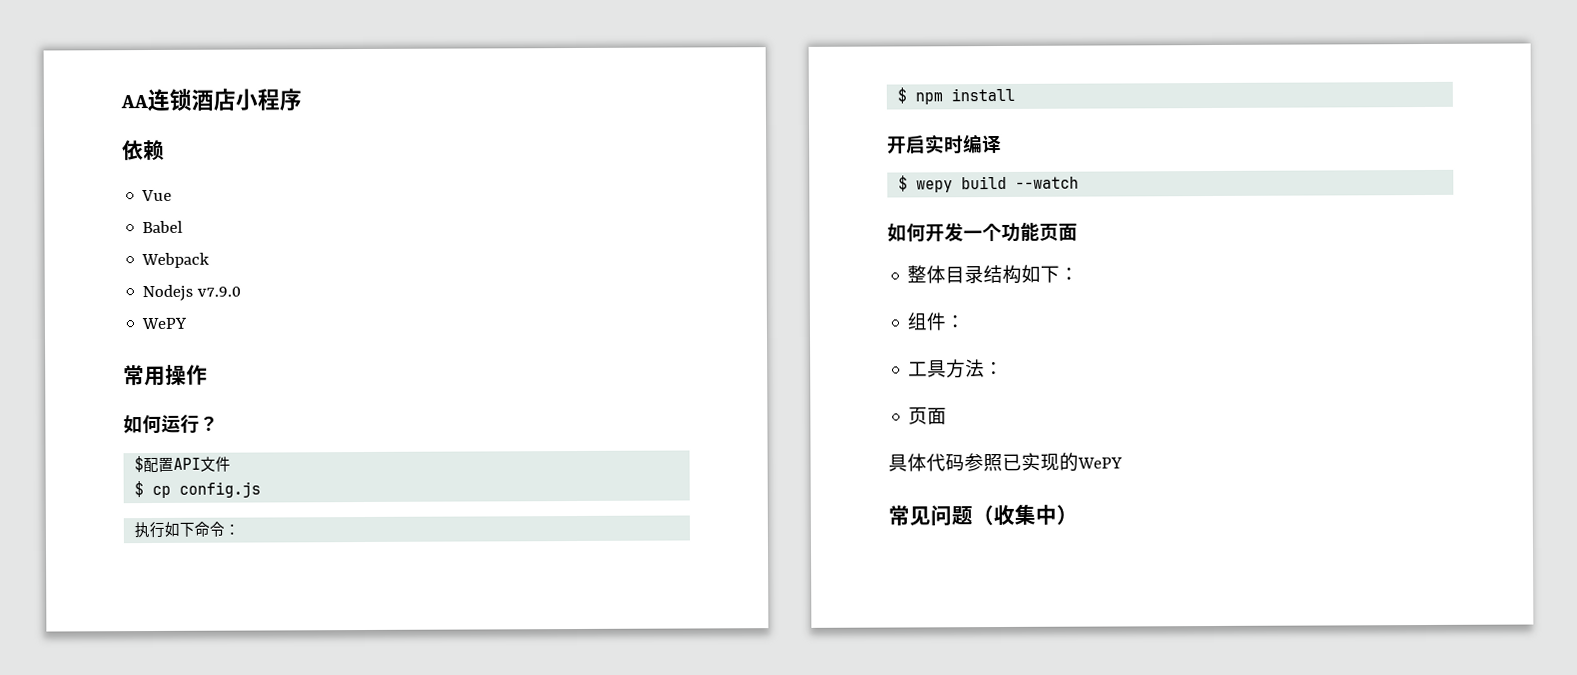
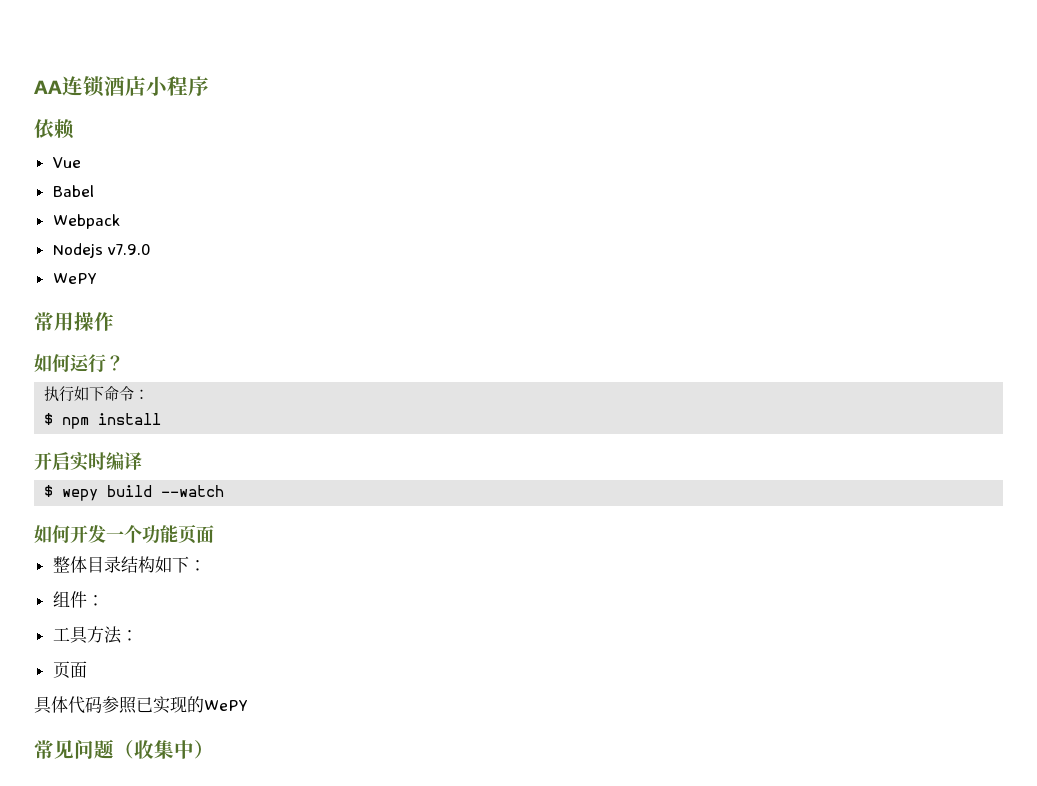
- $配置API文件
- $ cp config.js

